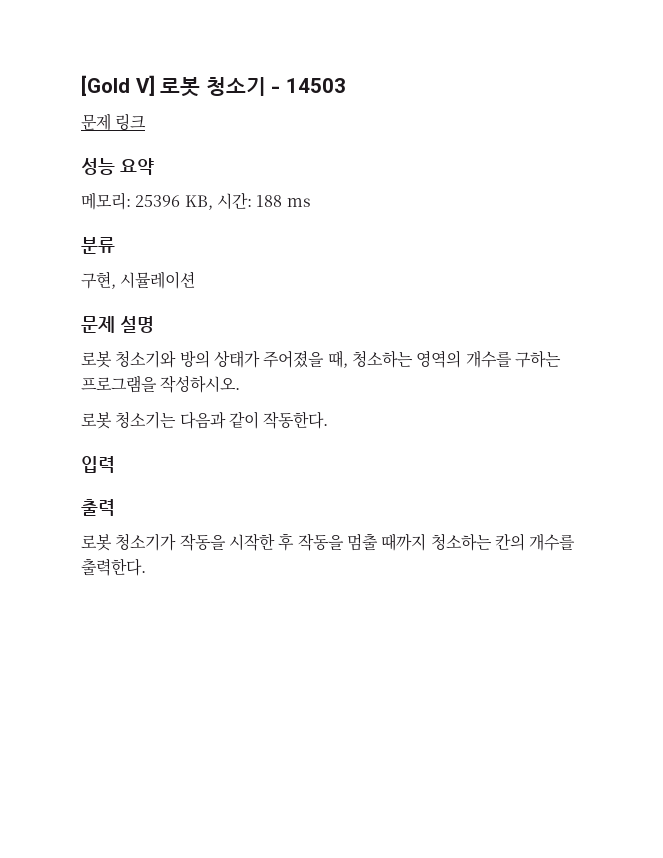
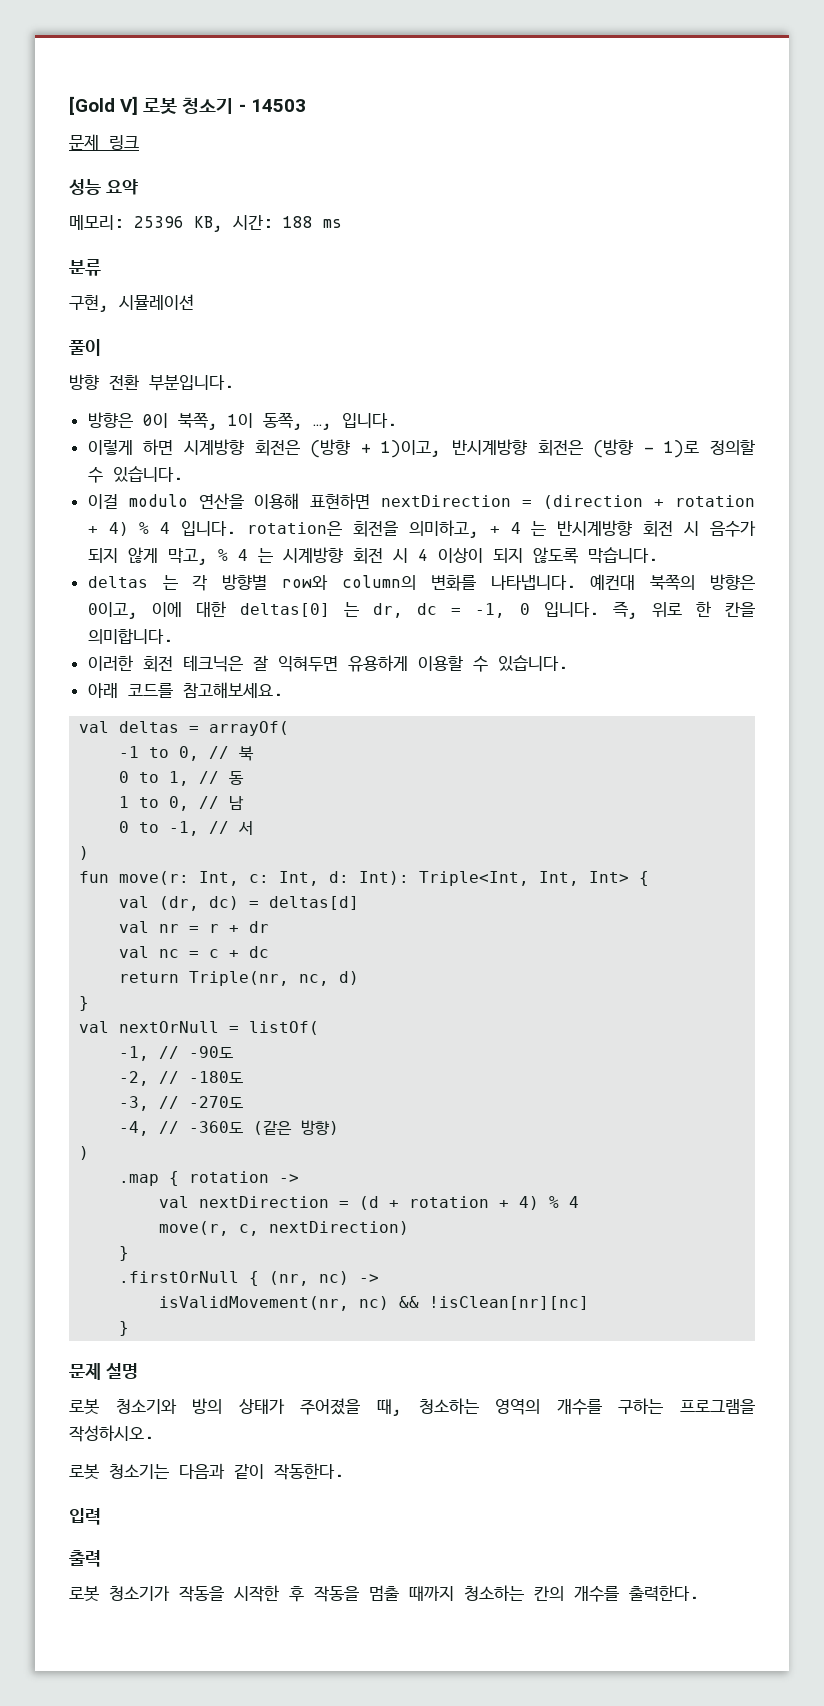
+ 풀이
+ 방향 전환 부분입니다.
+ 방향은 0이 북쪽, 1이 동쪽, …, 입니다.
+ 이렇게 하면 시계방향 회전은 (방향 + 1)이고, 반시계방향 회전은 (방향 - 1)로 정의할 수 있습니다.
+ 이걸 modulo 연산을 이용해 표현하면 nextDirection = (direction + rotation + 4) % 4 입니다. rotation은 회전을 의미하고, + 4 는 반시계방향 회전 시 음수가 되지 않게 막고, % 4 는 시계방향 회전 시 4 이상이 되지 않도록 막습니다.
+ deltas 는 각 방향별 row와 column의 변화를 나타냅니다. 예컨대 북쪽의 방향은 0이고, 이에 대한 deltas[0] 는 dr, dc = -1, 0 입니다. 즉, 위로 한 칸을 의미합니다.
+ 이러한 회전 테크닉은 잘 익혀두면 유용하게 이용할 수 있습니다.
+ 아래 코드를 참고해보세요.
+ val deltas = arrayOf(
+ -1 to 0, // 북
+ 0 to 1, // 동
+ 1 to 0, // 남
+ 0 to -1, // 서
+ )
+ fun move(r: Int, c: Int, d: Int): Triple<Int, Int, Int> {
+ val (dr, dc) = deltas[d]
+ val nr = r + dr
+ val nc = c + dc
+ return Triple(nr, nc, d)
+ }
+ val nextOrNull = listOf(
+ -1, // -90도
+ -2, // -180도
+ -3, // -270도
+ -4, // -360도 (같은 방향)
+ )
+ .map { rotation ->
+ val nextDirection = (d + rotation + 4) % 4
+ move(r, c, nextDirection)
+ }
+ .firstOrNull { (nr, nc) ->
+ isValidMovement(nr, nc) && !isClean[nr][nc]
+ }

